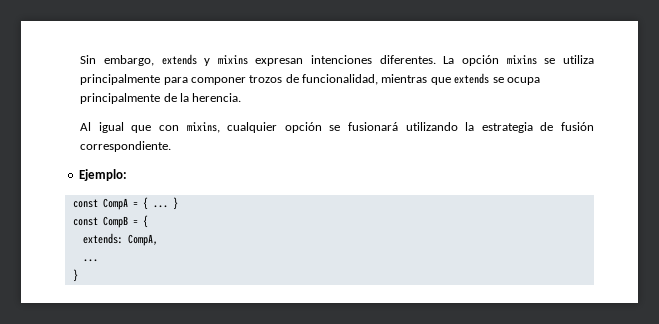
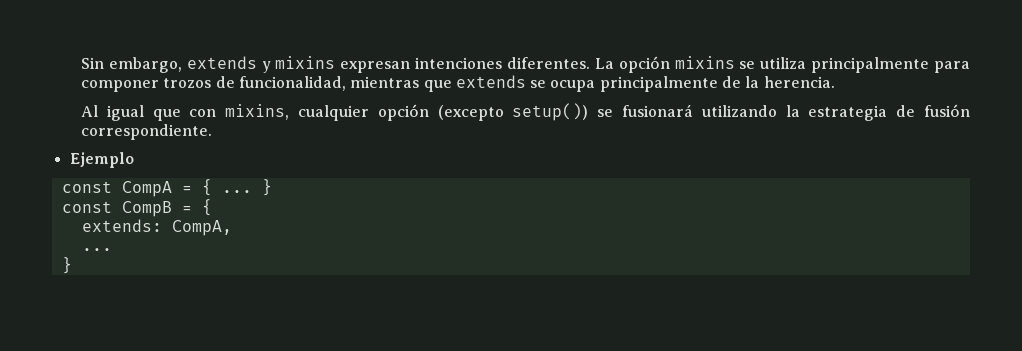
- Al igual que con mixins, cualquier opción se fusionará utilizando la estrategia de fusión correspondiente.
+ Al igual que con mixins, cualquier opción (excepto setup()) se fusionará utilizando la estrategia de fusión correspondiente.
- Ejemplo:
+ Ejemplo

